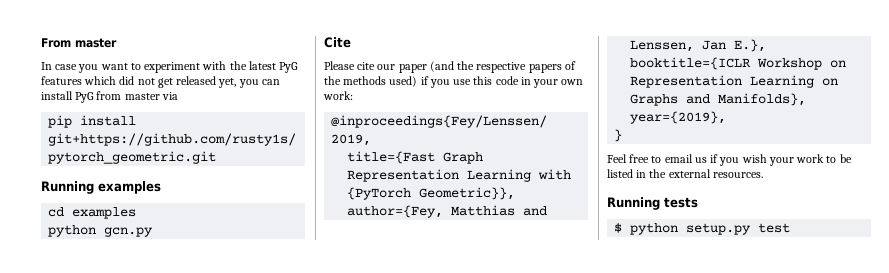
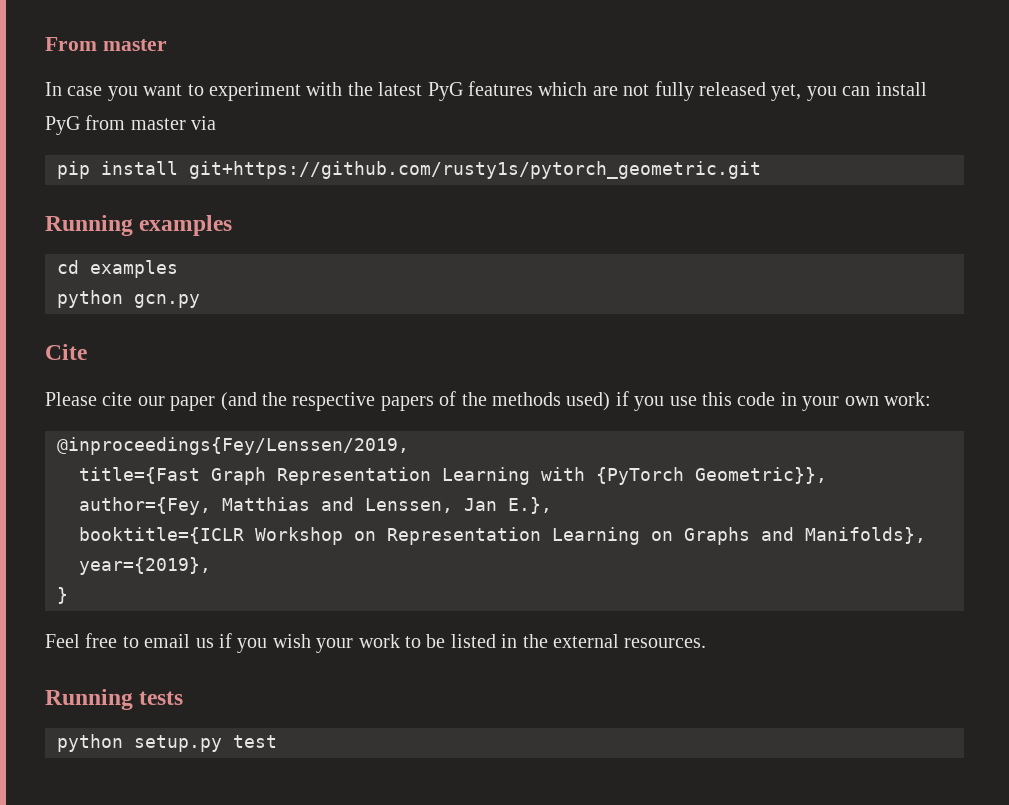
- In case you want to experiment with the latest PyG features which did not get released yet, you can install PyG from master via
+ In case you want to experiment with the latest PyG features which are not fully released yet, you can install PyG from master via
- $ python setup.py test
+ python setup.py test

